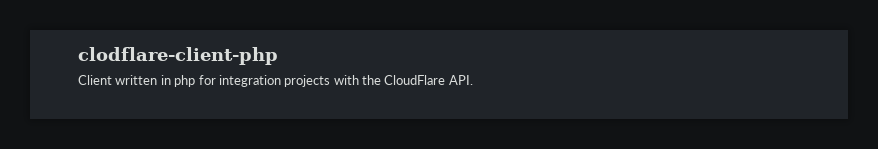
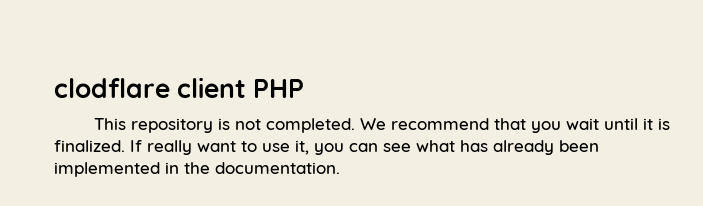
- clodflare-client-php
- Client written in php for integration projects with the CloudFlare API.
+ clodflare client PHP
+ This repository is not completed. We recommend that you wait until it is finalized. If really want to use it, you can see what has already been implemented in the documentation.

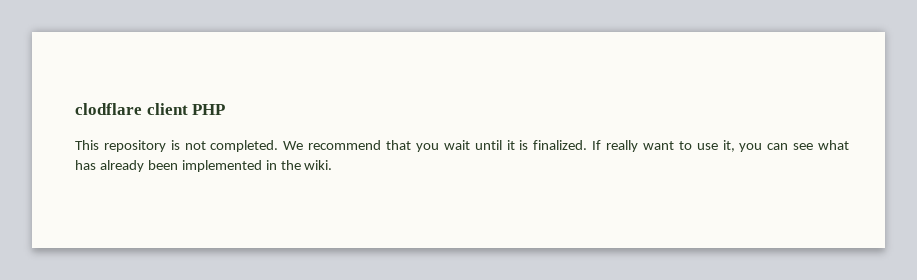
- If really want to use it, you can see what has already been implemented in the documentation.
+ If really want to use it, you can see what has already been implemented in the wiki.

